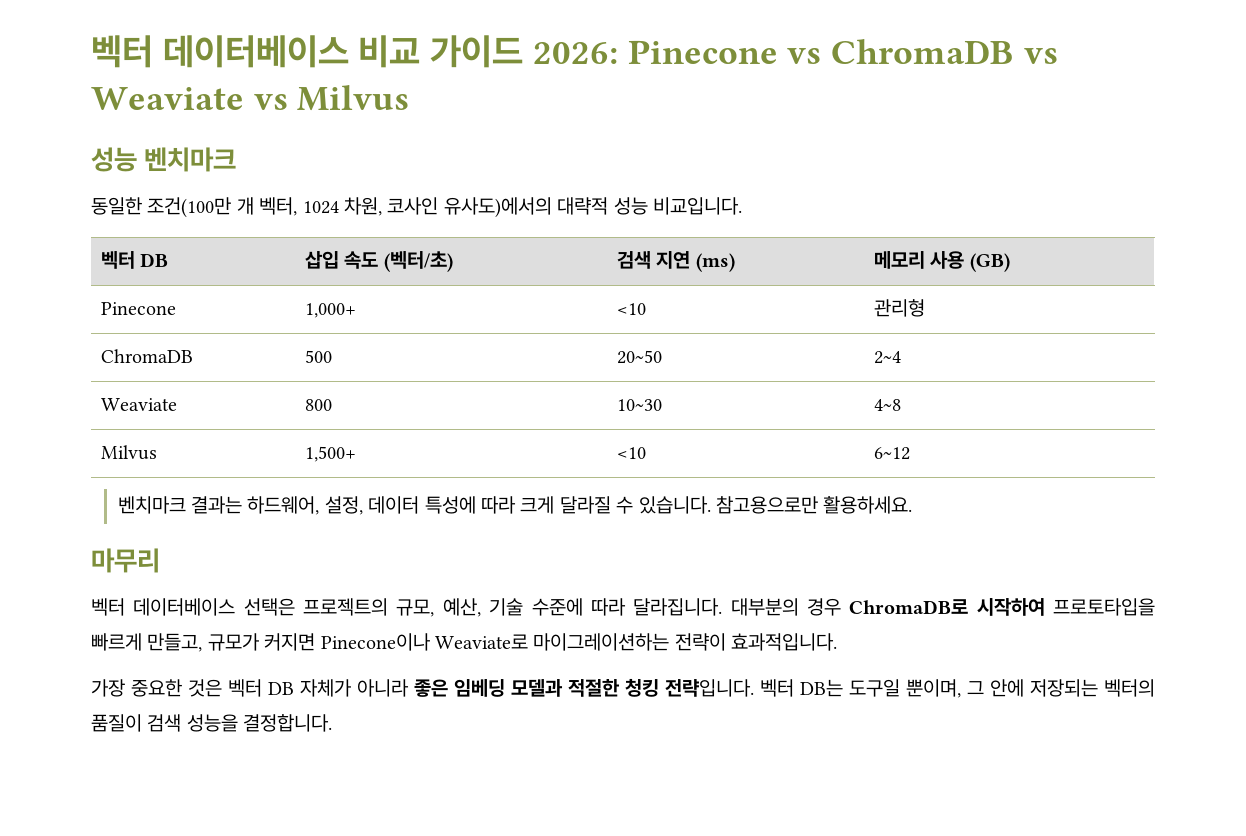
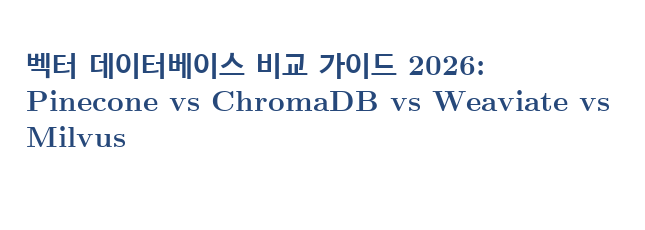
- 성능 벤치마크
- 동일한 조건(100만 개 벡터, 1024 차원, 코사인 유사도)에서의 대략적 성능 비교입니다.
- 벡터 DB | 삽입 속도 (벡터/초) | 검색 지연 (ms) | 메모리 사용 (GB)
- Pinecone | 1,000+ | <10 | 관리형
- ChromaDB | 500 | 20~50 | 2~4
- Weaviate | 800 | 10~30 | 4~8
- Milvus | 1,500+ | <10 | 6~12
- 벤치마크 결과는 하드웨어, 설정, 데이터 특성에 따라 크게 달라질 수 있습니다. 참고용으로만 활용하세요.
- 마무리
- 벡터 데이터베이스 선택은 프로젝트의 규모, 예산, 기술 수준에 따라 달라집니다. 대부분의 경우 ChromaDB로 시작하여 프로토타입을 빠르게 만들고, 규모가 커지면 Pinecone이나 Weaviate로 마이그레이션하는 전략이 효과적입니다.
- 가장 중요한 것은 벡터 DB 자체가 아니라 좋은 임베딩 모델과 적절한 청킹 전략입니다. 벡터 DB는 도구일 뿐이며, 그 안에 저장되는 벡터의 품질이 검색 성능을 결정합니다.

